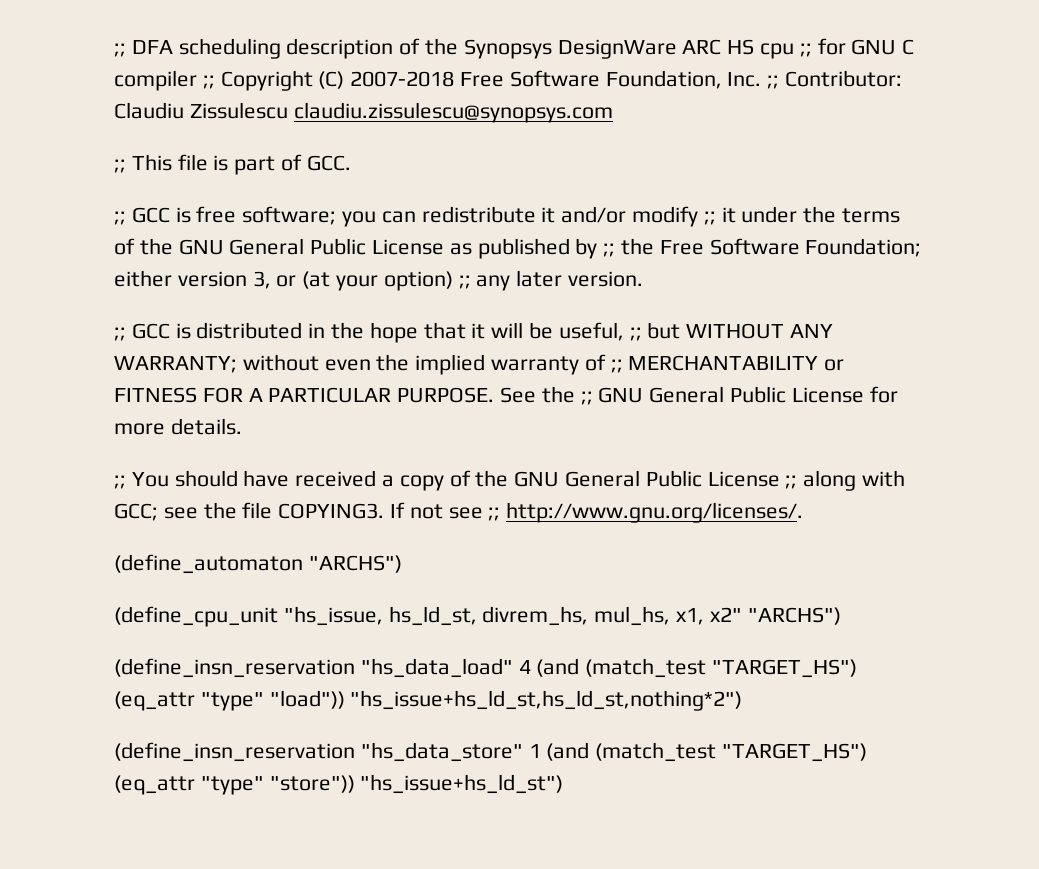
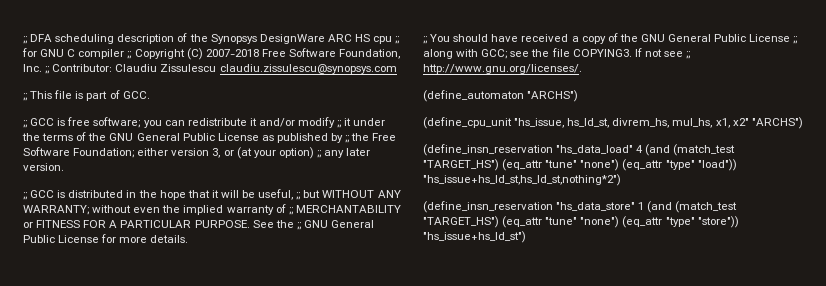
- (define_insn_reservation "hs_data_load" 4 (and (match_test "TARGET_HS") (eq_attr "type" "load")) "hs_issue+hs_ld_st,hs_ld_st,nothing*2")
+ (define_insn_reservation "hs_data_load" 4 (and (match_test "TARGET_HS") (eq_attr "tune" "none") (eq_attr "type" "load")) "hs_issue+hs_ld_st,hs_ld_st,nothing*2")
- (define_insn_reservation "hs_data_store" 1 (and (match_test "TARGET_HS") (eq_attr "type" "store")) "hs_issue+hs_ld_st")
+ (define_insn_reservation "hs_data_store" 1 (and (match_test "TARGET_HS") (eq_attr "tune" "none") (eq_attr "type" "store")) "hs_issue+hs_ld_st")

